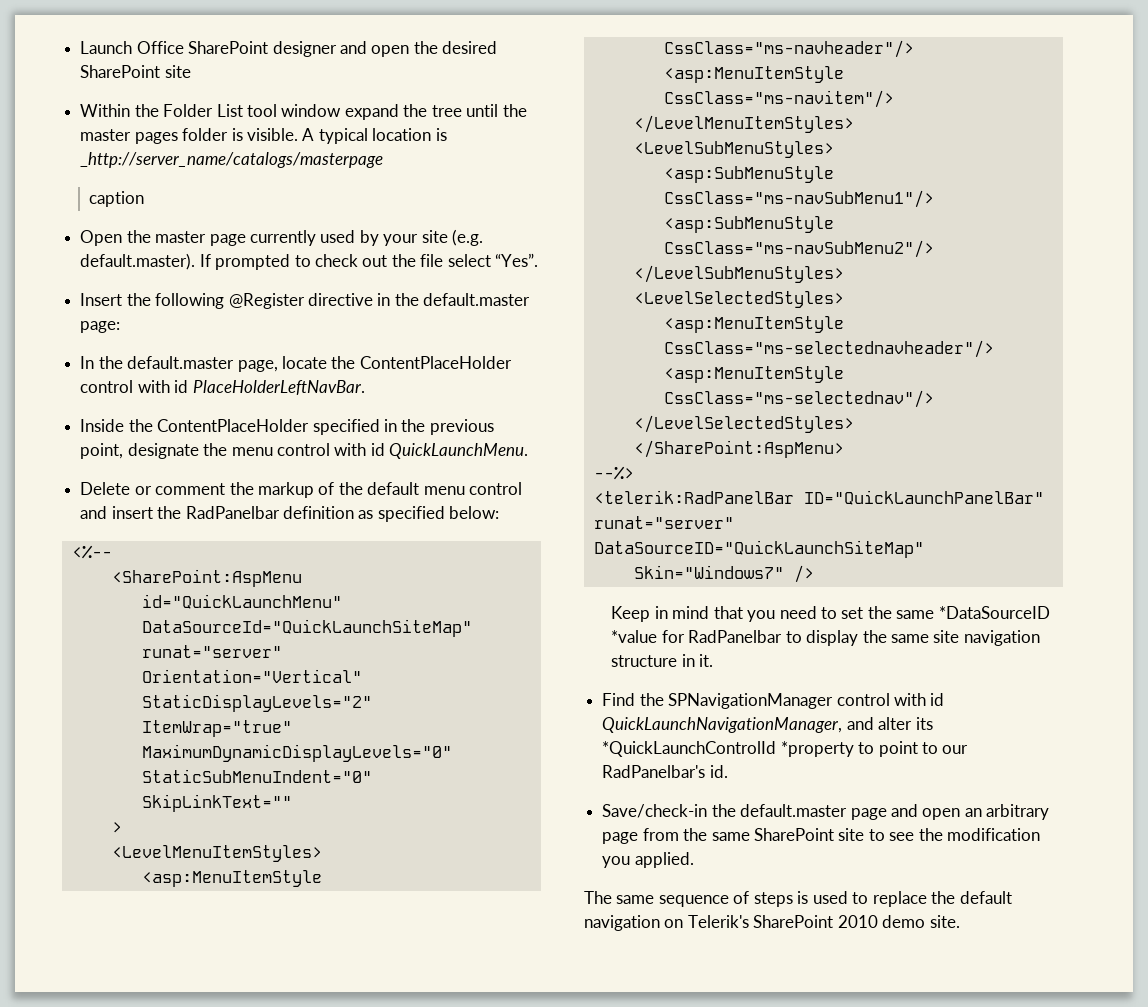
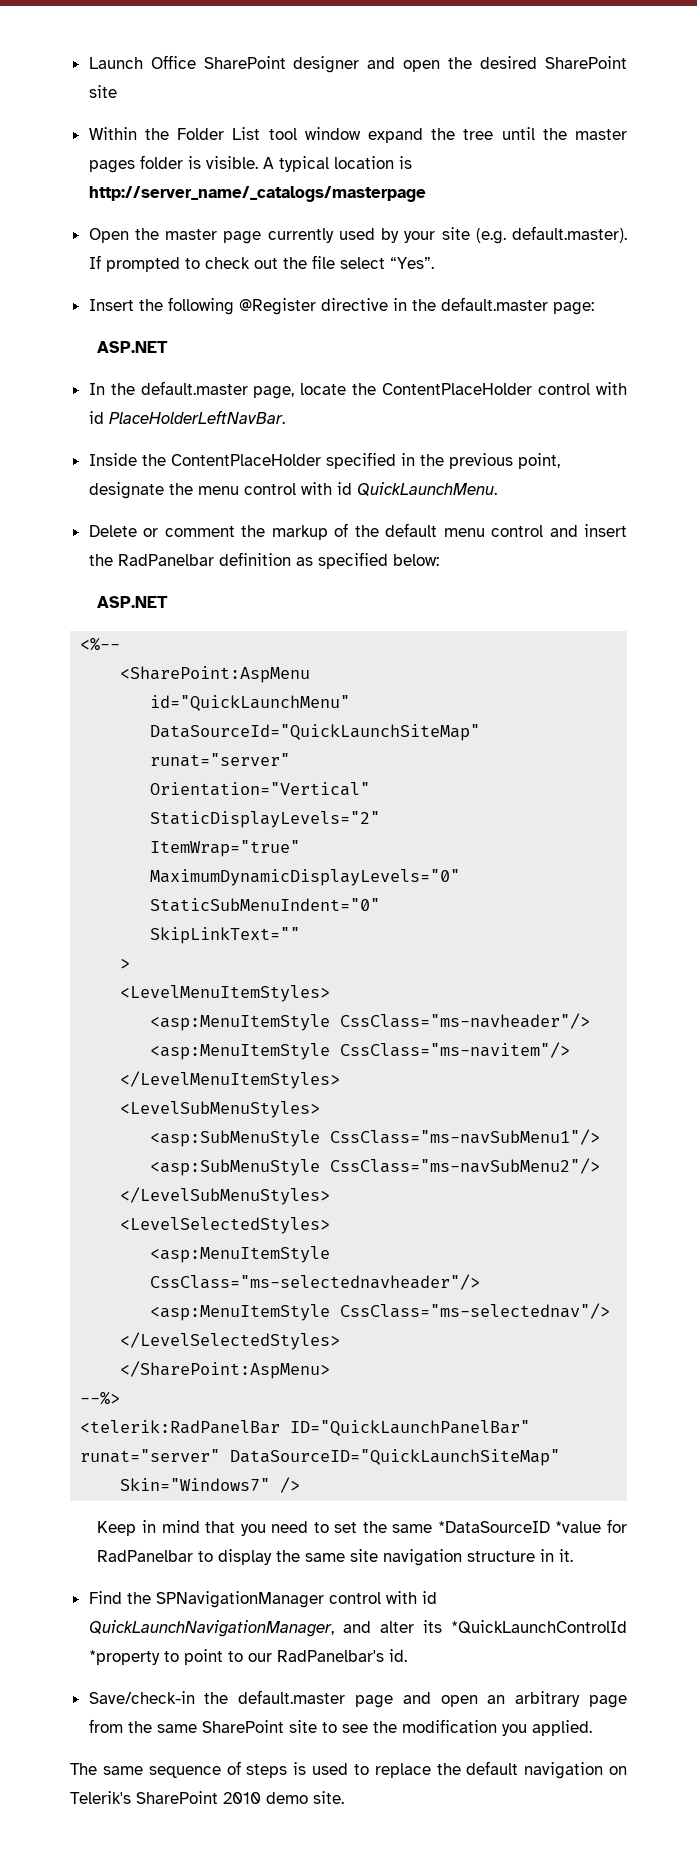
- A typical location is _http://server_name/catalogs/masterpage
- caption
+ A typical location is http://server_name/_catalogs/masterpage
  Insert the following @Register directive in the default.master page:
+ ASP.NET
  Delete or comment the markup of the default menu control and insert the RadPanelbar definition as specified below:
+ ASP.NET

